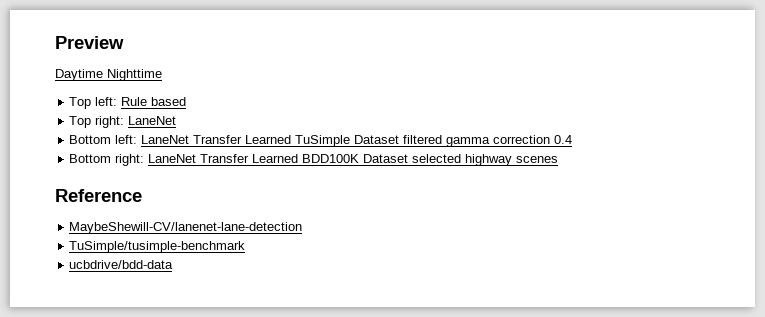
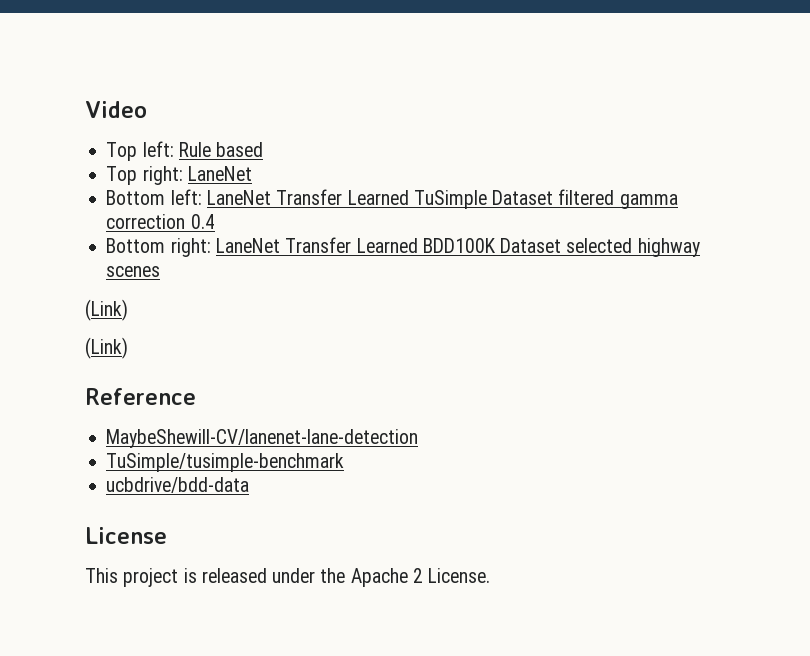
- Preview
- Daytime Nighttime
+ Video
  Bottom right: LaneNet Transfer Learned BDD100K Dataset selected highway scenes
+ (Link)
+ (Link)
+ License
+ This project is released under the Apache 2 License.

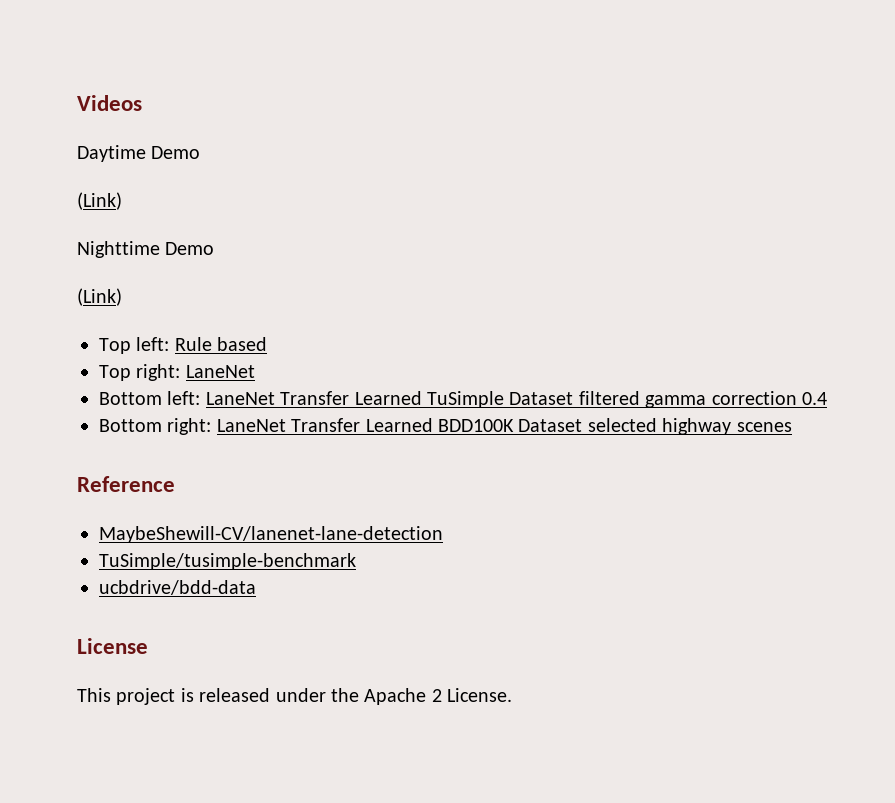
- Video
+ Videos
+ Daytime Demo
+ (Link)
+ Nighttime Demo
+ (Link)
  Bottom right: LaneNet Transfer Learned BDD100K Dataset selected highway scenes
- (Link)
- (Link)

